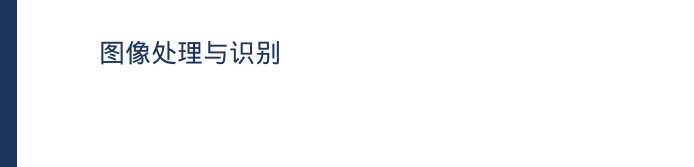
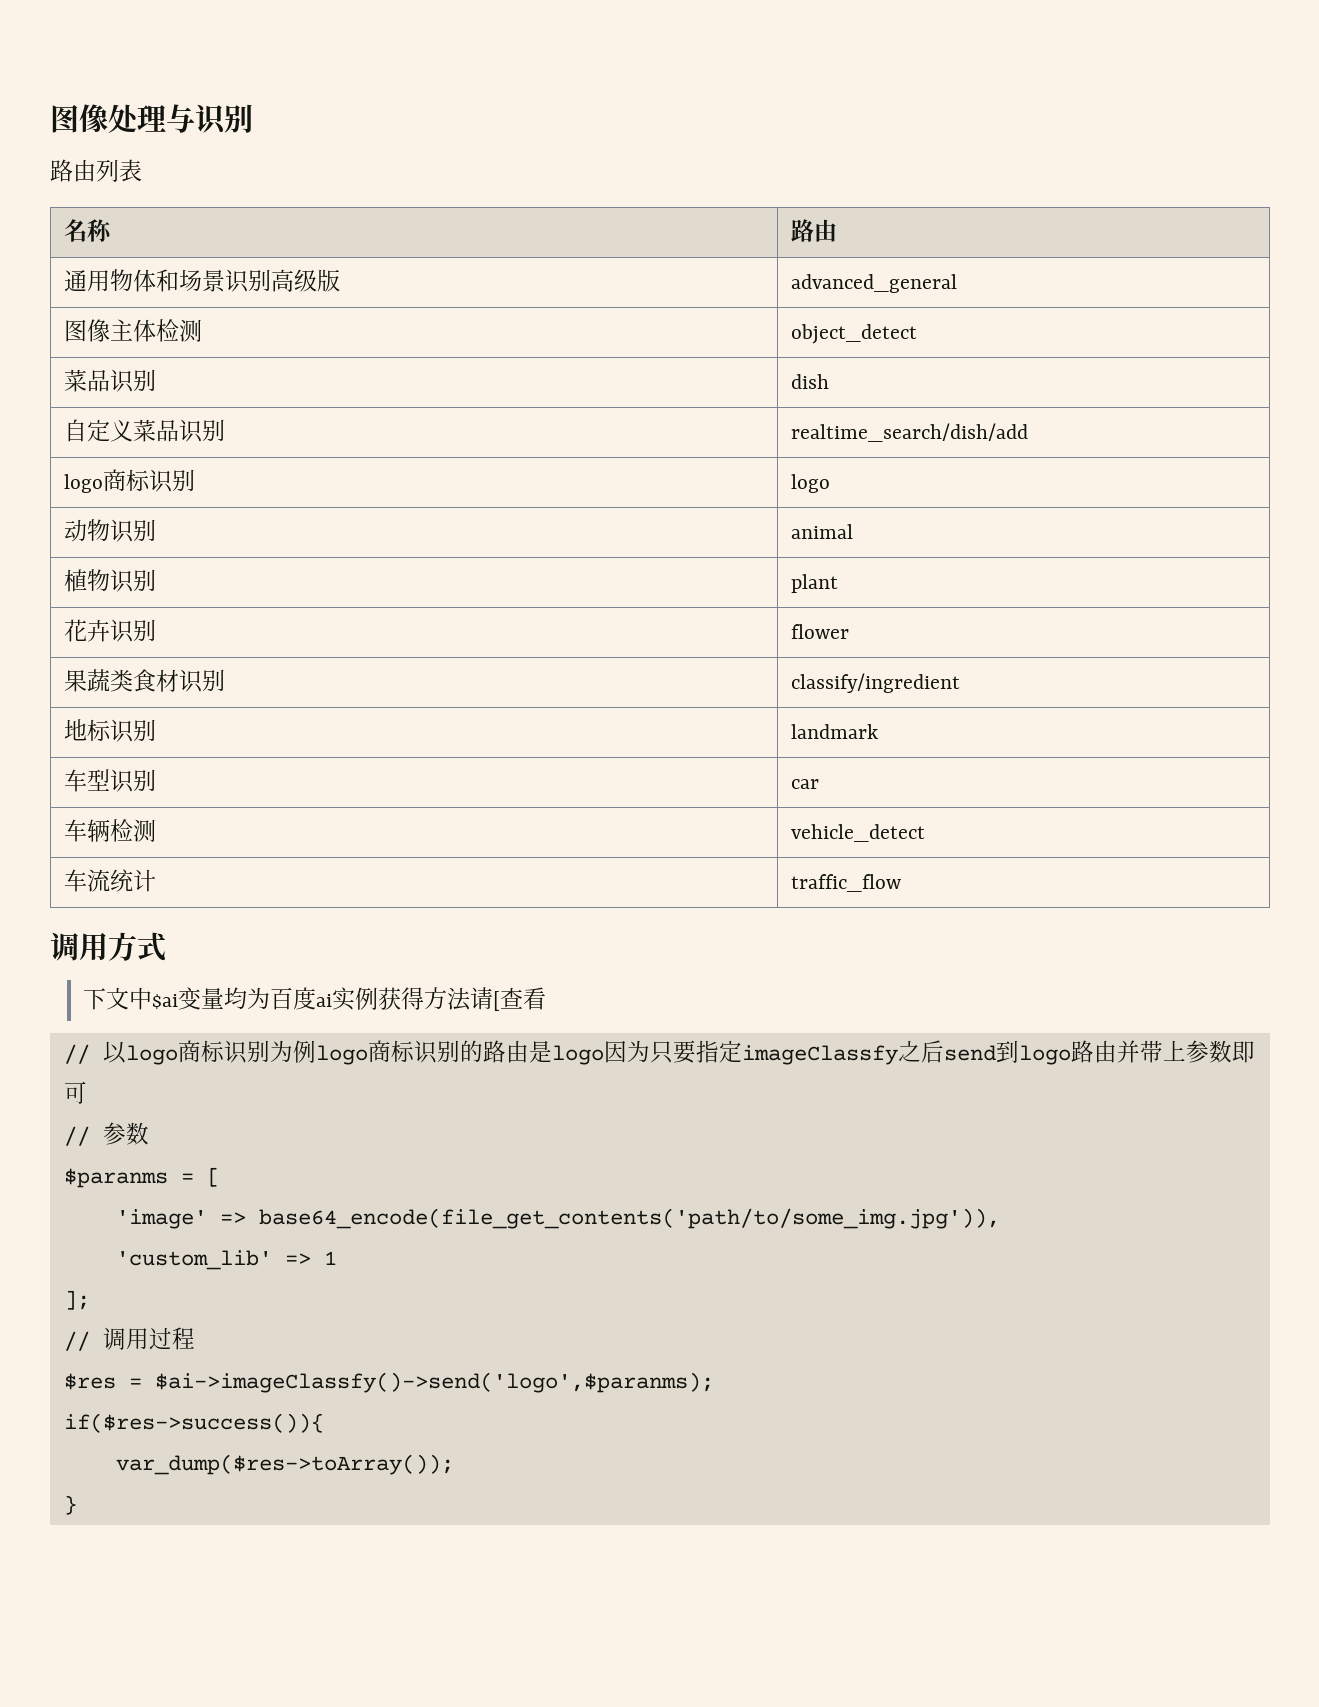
+ 路由列表
+ 名称 | 路由
+ 通用物体和场景识别高级版 | advanced_general
+ 图像主体检测 | object_detect
+ 菜品识别 | dish
+ 自定义菜品识别 | realtime_search/dish/add
+ logo商标识别 | logo
+ 动物识别 | animal
+ 植物识别 | plant
+ 花卉识别 | flower
+ 果蔬类食材识别 | classify/ingredient
+ 地标识别 | landmark
+ 车型识别 | car
+ 车辆检测 | vehicle_detect
+ 车流统计 | traffic_flow
+ 调用方式
+ 下文中$ai变量均为百度ai实例获得方法请[查看
+ // 以logo商标识别为例logo商标识别的路由是logo因为只要指定imageClassfy之后send到logo路由并带上参数即可
+ // 参数
+ $paranms = [
+ 'image' => base64_encode(file_get_contents('path/to/some_img.jpg')),
+ 'custom_lib' => 1
+ ];
+ // 调用过程
+ $res = $ai->imageClassfy()->send('logo',$paranms);
+ if($res->success()){
+ var_dump($res->toArray());
+ }

